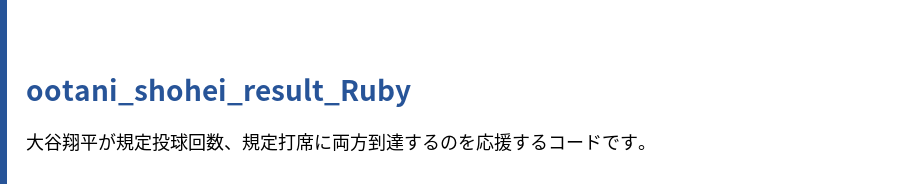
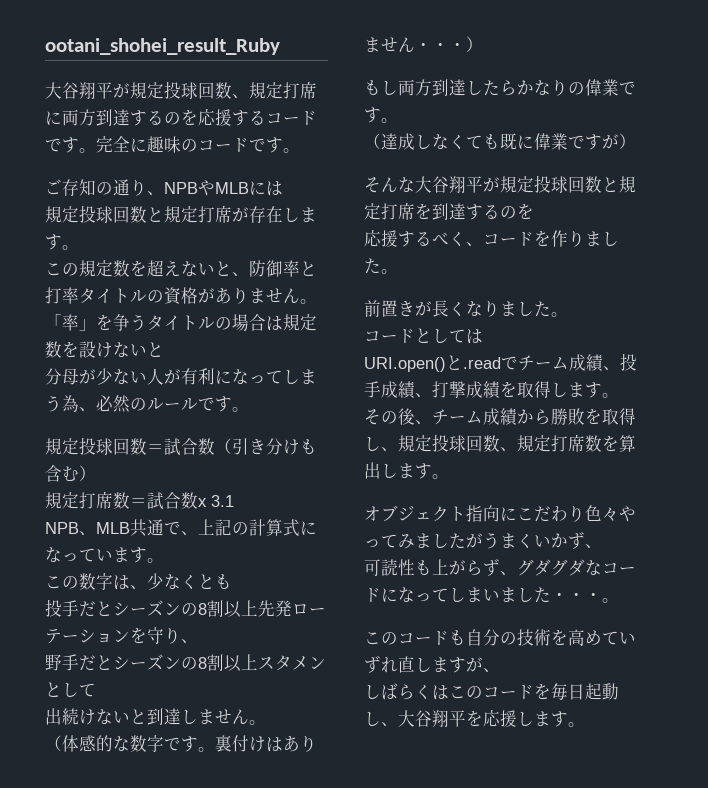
+ 完全に趣味のコードです。
+ ご存知の通り、NPBやMLBには
+ 規定投球回数と規定打席が存在します。
+ この規定数を超えないと、防御率と打率タイトルの資格がありません。「率」を争うタイトルの場合は規定数を設けないと
+ 分母が少ない人が有利になってしまう為、必然のルールです。
+ 規定投球回数＝試合数（引き分けも含む）
+ 規定打席数＝試合数x 3.1
+ NPB、MLB共通で、上記の計算式になっています。
+ この数字は、少なくとも
+ 投手だとシーズンの8割以上先発ローテーションを守り、
+ 野手だとシーズンの8割以上スタメンとして
+ 出続けないと到達しません。
+ （体感的な数字です。裏付けはありません・・・）
+ もし両方到達したらかなりの偉業です。
+ （達成しなくても既に偉業ですが）
+ そんな大谷翔平が規定投球回数と規定打席を到達するのを
+ 応援するべく、コードを作りました。
+ 前置きが長くなりました。
+ コードとしては
+ URI.open()と.readでチーム成績、投手成績、打撃成績を取得します。
+ その後、チーム成績から勝敗を取得し、規定投球回数、規定打席数を算出します。
+ オブジェクト指向にこだわり色々やってみましたがうまくいかず、
+ 可読性も上がらず、グダグダなコードになってしまいました・・・。
+ このコードも自分の技術を高めていずれ直しますが、
+ しばらくはこのコードを毎日起動し、大谷翔平を応援します。

